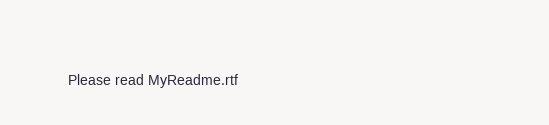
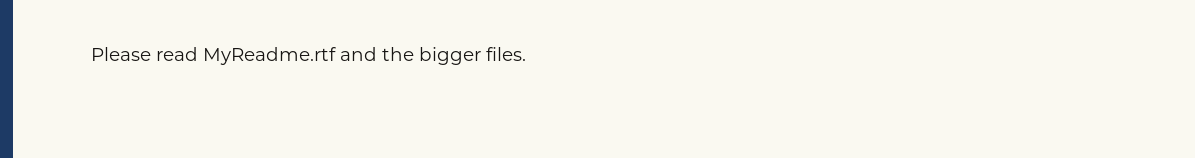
- Please read MyReadme.rtf
+ Please read MyReadme.rtf and the bigger files.

